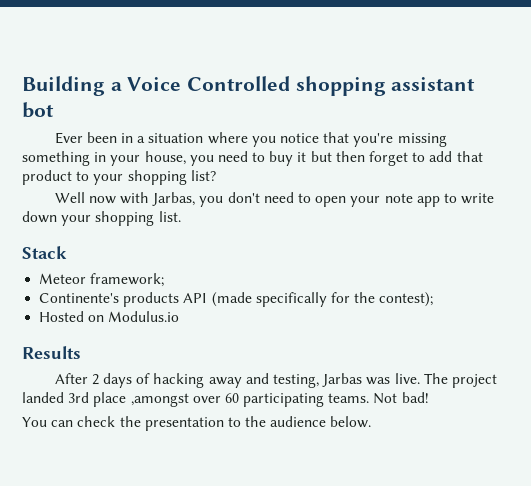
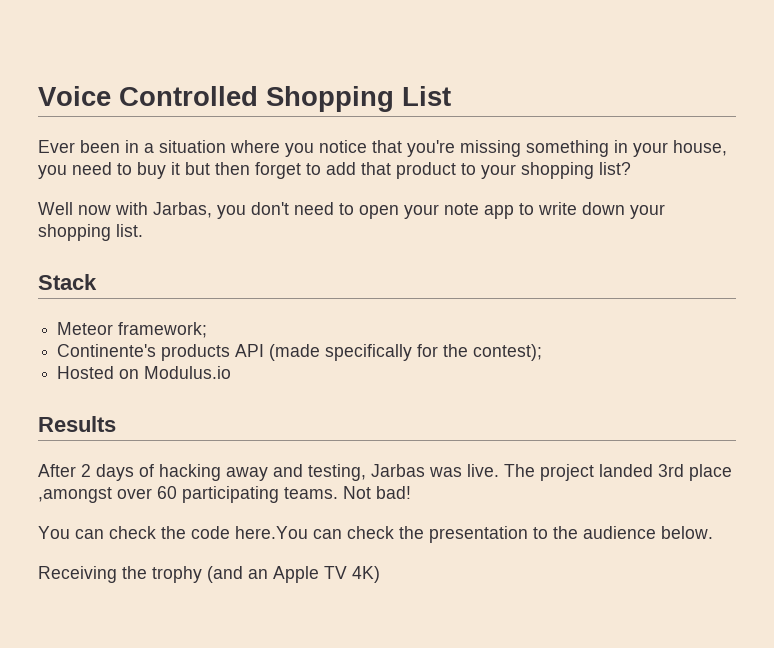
- Building a Voice Controlled shopping assistant bot
+ Voice Controlled Shopping List
- You can check the presentation to the audience below.
+ You can check the code here.You can check the presentation to the audience below.
+ Receiving the trophy (and an Apple TV 4K)

